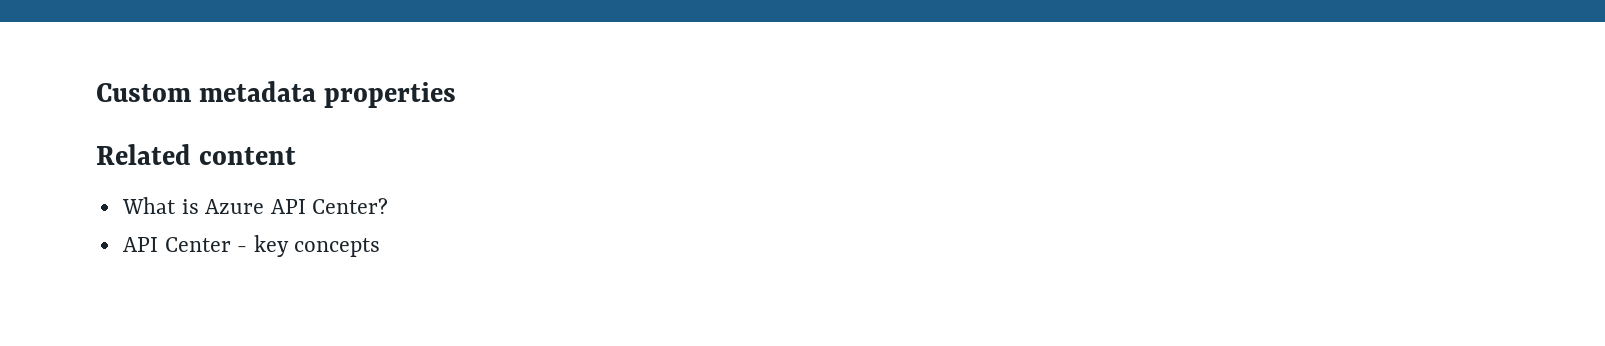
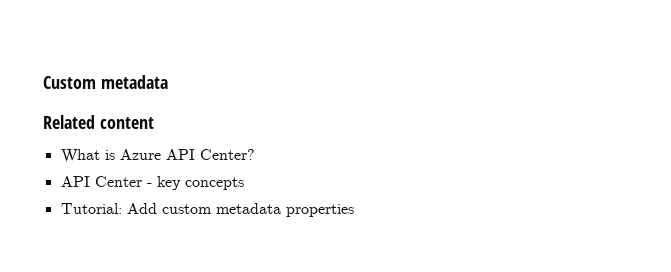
- Custom metadata properties
+ Custom metadata
+ Tutorial: Add custom metadata properties

